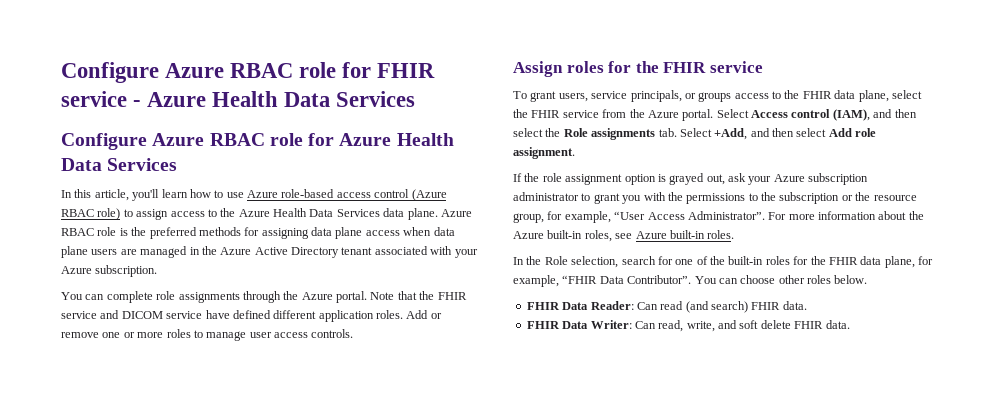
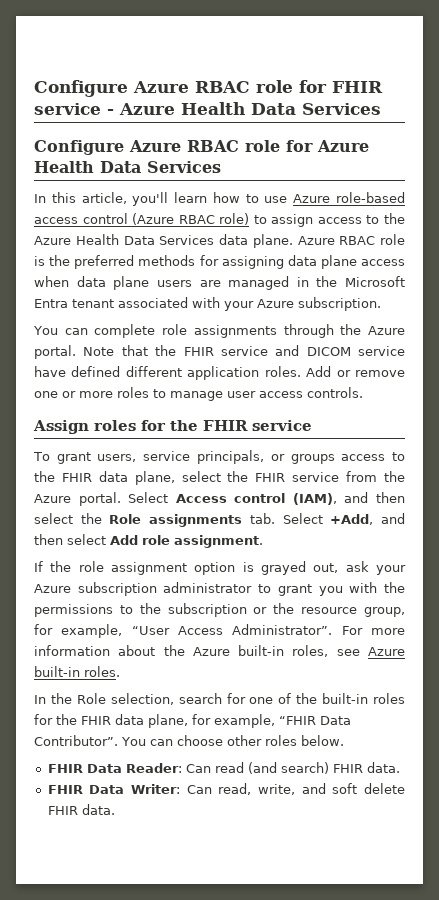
- Azure RBAC role is the preferred methods for assigning data plane access when data plane users are managed in the Azure Active Directory tenant associated with your Azure subscription.
+ Azure RBAC role is the preferred methods for assigning data plane access when data plane users are managed in the Microsoft Entra tenant associated with your Azure subscription.

